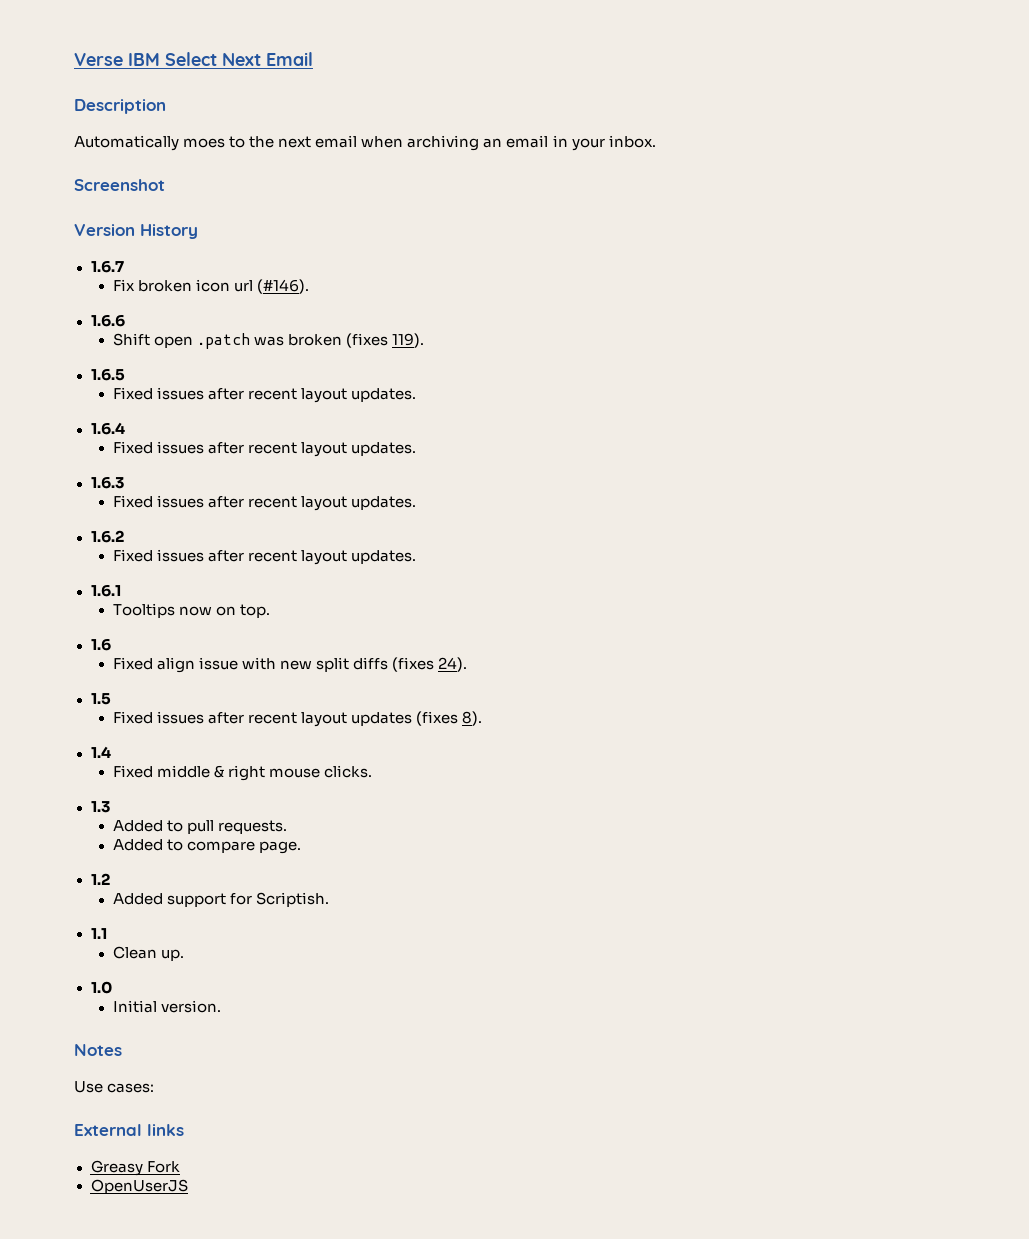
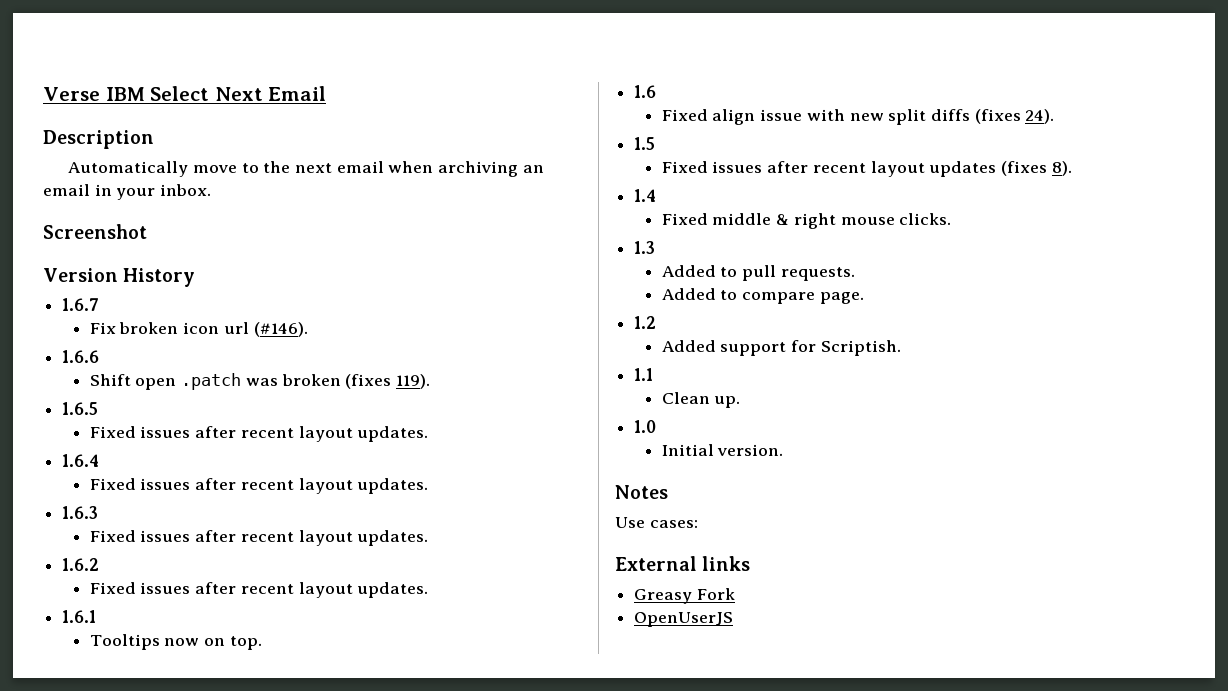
- Automatically moes to the next email when archiving an email in your inbox.
+ Automatically move to the next email when archiving an email in your inbox.

